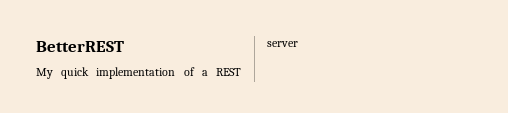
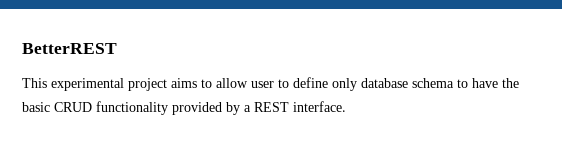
- My quick implementation of a REST server
+ This experimental project aims to allow user to define only database schema to have the basic CRUD functionality provided by a REST interface.

